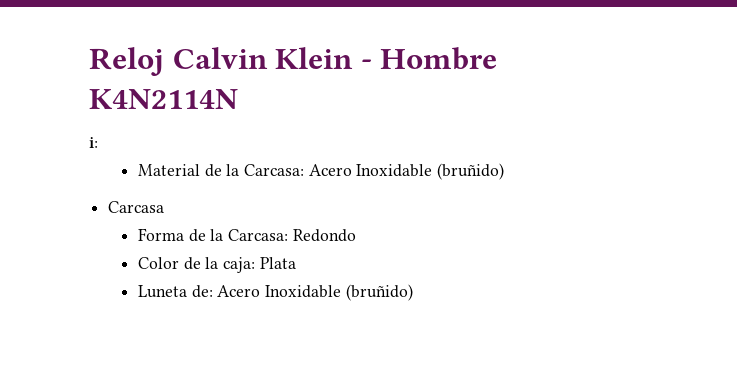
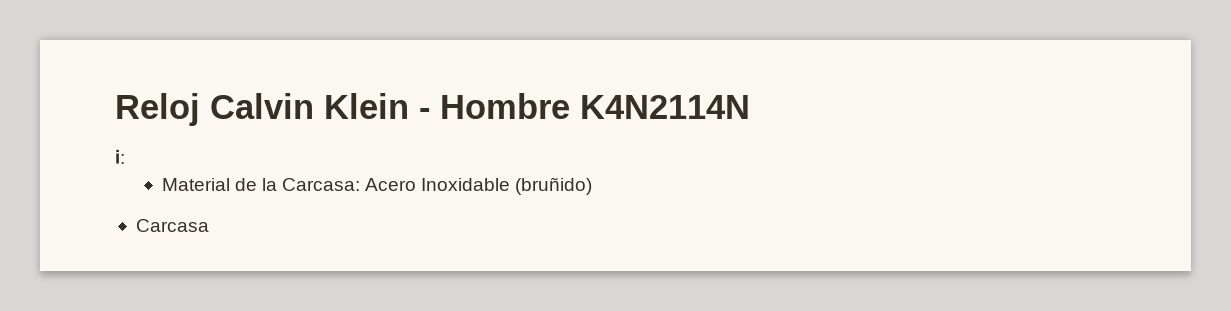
- Forma de la Carcasa: Redondo
- Color de la caja: Plata
- Luneta de: Acero Inoxidable (bruñido)

